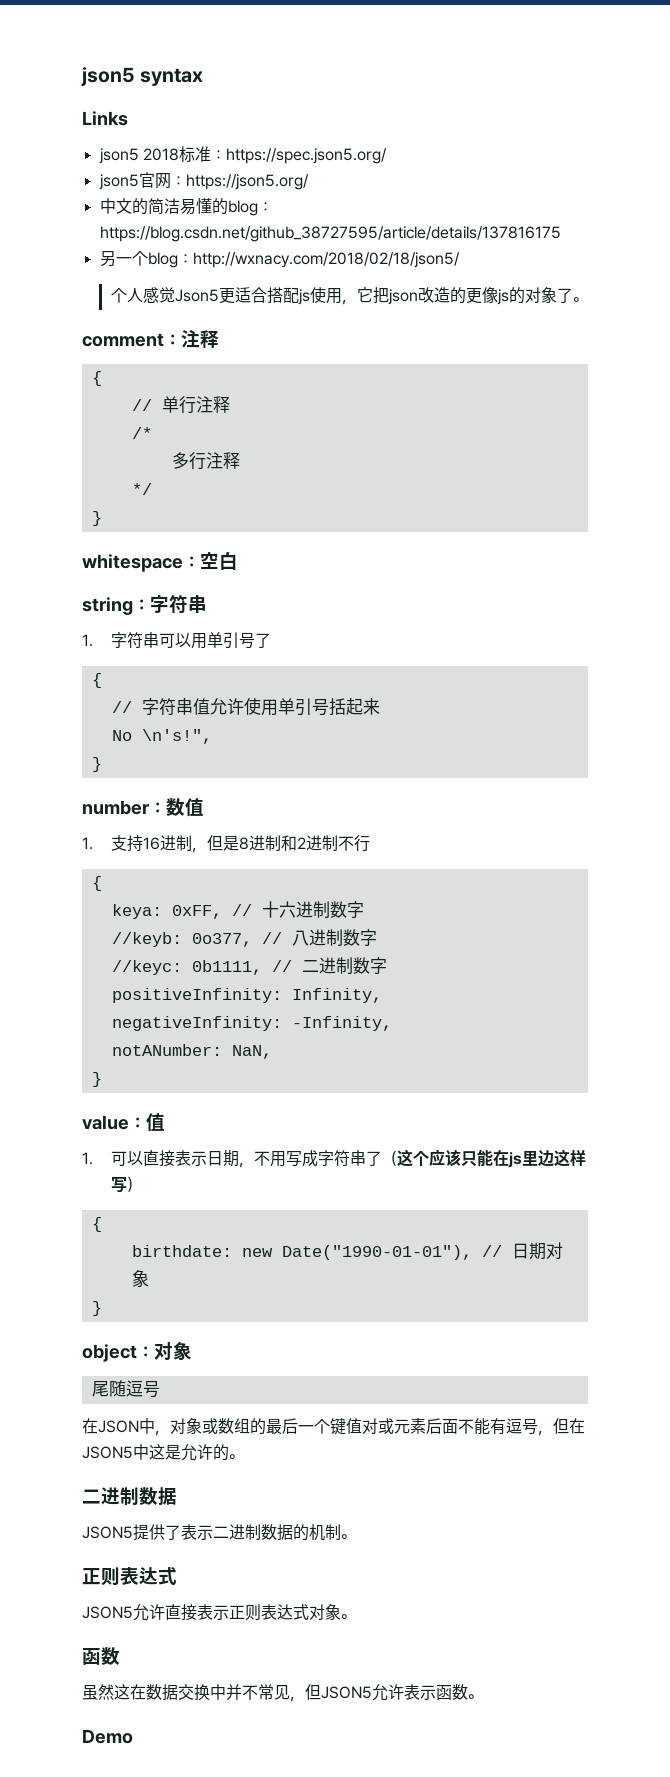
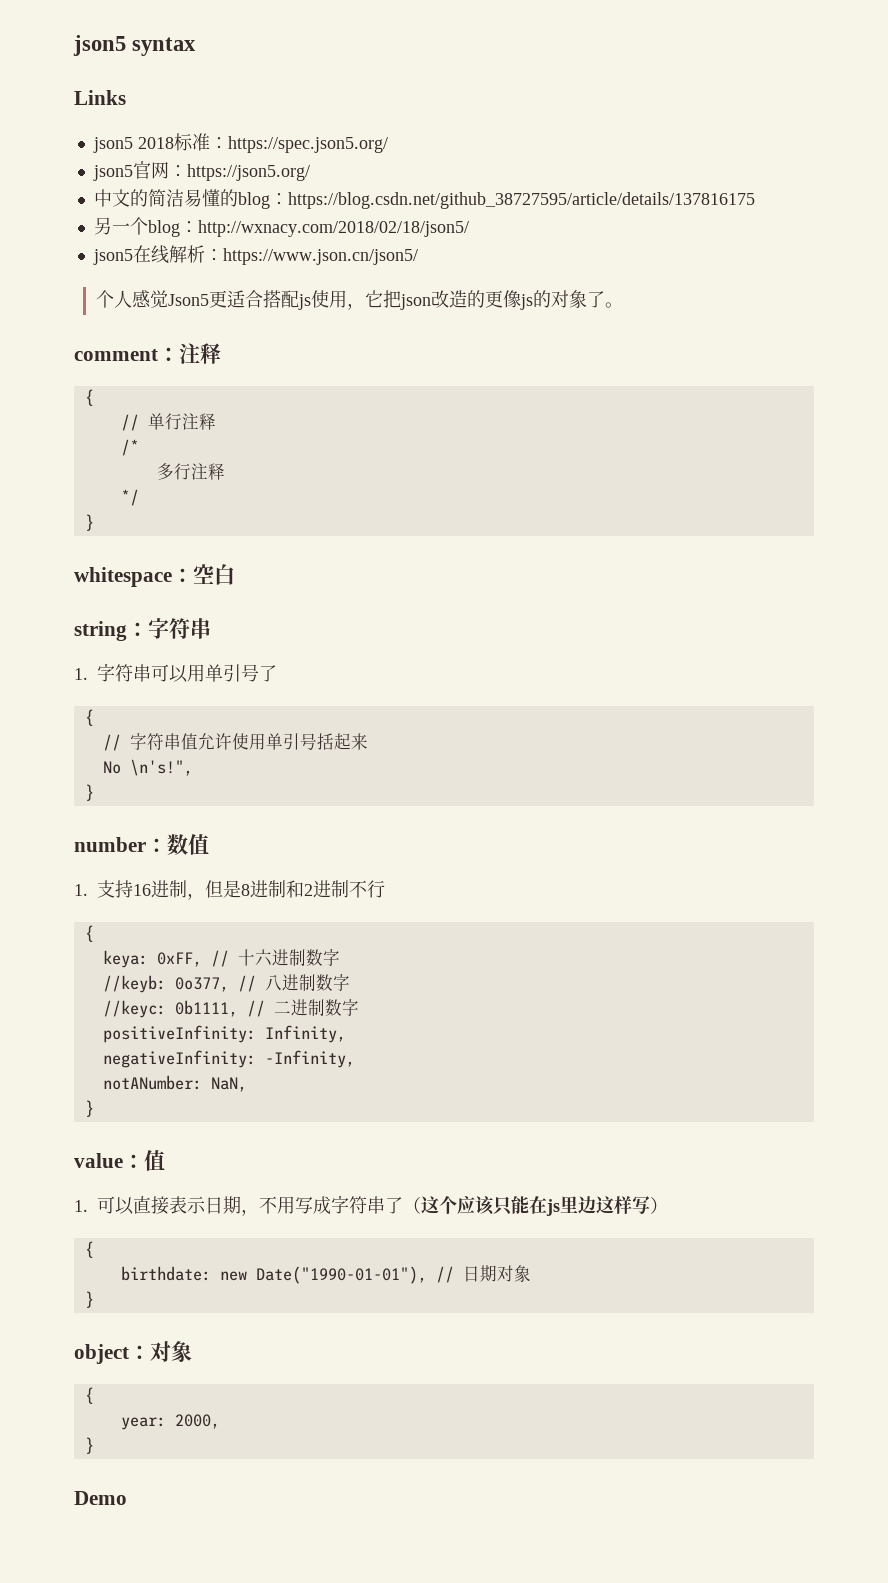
+ json5在线解析：https://www.json.cn/json5/
  object：对象
- 尾随逗号
- 在JSON中，对象或数组的最后一个键值对或元素后面不能有逗号，但在JSON5中这是允许的。
- 二进制数据
- JSON5提供了表示二进制数据的机制。
- 正则表达式
- JSON5允许直接表示正则表达式对象。
- 函数
- 虽然这在数据交换中并不常见，但JSON5允许表示函数。
+ {
+ year: 2000,
+ }

